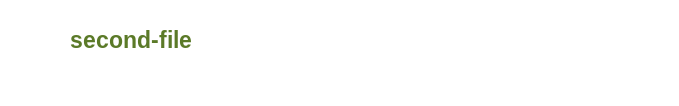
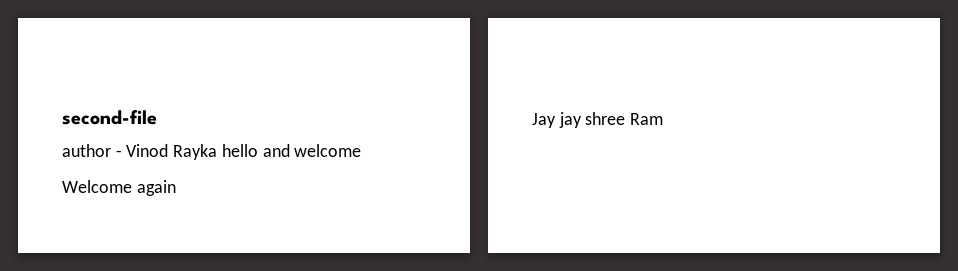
+ author - Vinod Rayka hello and welcome
+ Welcome again
+ Jay jay shree Ram

